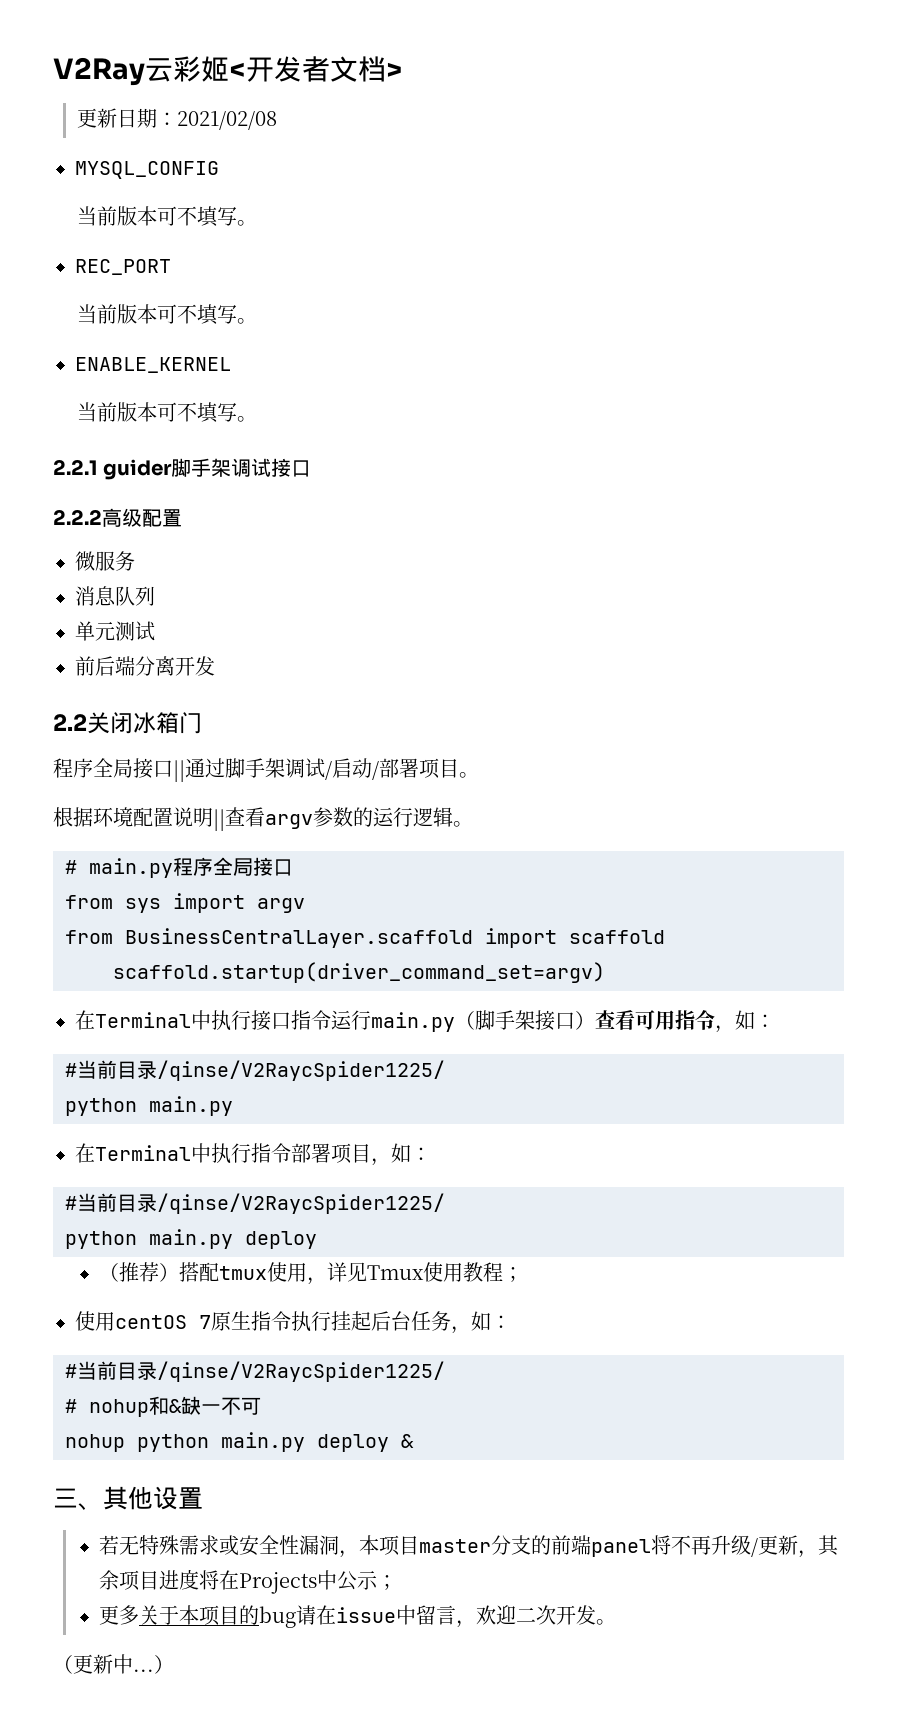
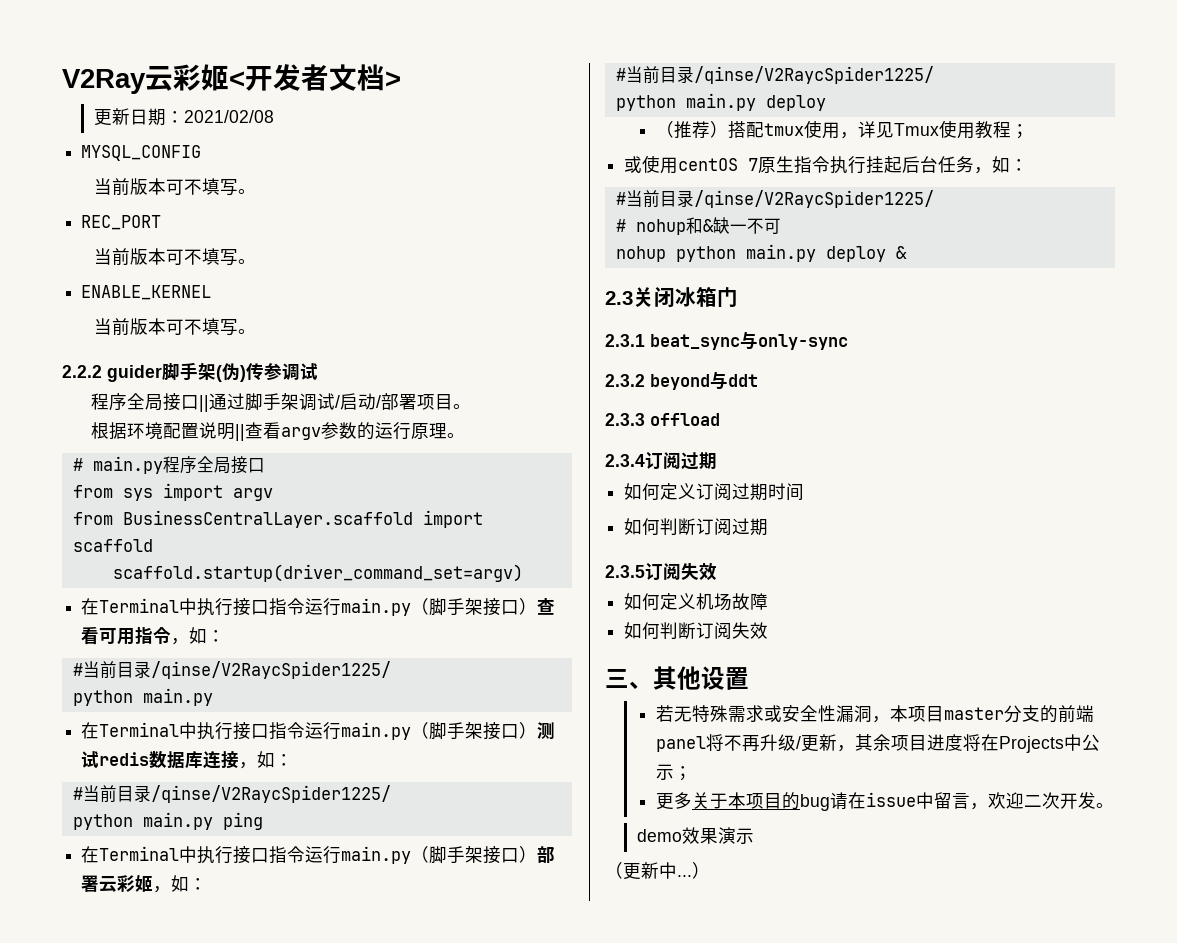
- 2.2.1 guider脚手架调试接口
- 2.2.2高级配置
- 微服务
- 消息队列
- 单元测试
- 前后端分离开发
- 2.2关闭冰箱门
+ 2.2.2 guider脚手架(伪)传参调试
- 根据环境配置说明||查看argv参数的运行逻辑。
+ 根据环境配置说明||查看argv参数的运行原理。
- 在Terminal中执行指令部署项目，如：
+ 在Terminal中执行接口指令运行main.py（脚手架接口）测试redis数据库连接，如：
+ #当前目录/qinse/V2RaycSpider1225/
+ python main.py ping
+ 在Terminal中执行接口指令运行main.py（脚手架接口）部署云彩姬，如：
- 使用centOS 7原生指令执行挂起后台任务，如：
+ 或使用centOS 7原生指令执行挂起后台任务，如：
+ 2.3关闭冰箱门
+ 2.3.1 beat_sync与only-sync
+ 2.3.2 beyond与ddt
+ 2.3.3 offload
+ 2.3.4订阅过期
+ 如何定义订阅过期时间
+ 如何判断订阅过期
+ 2.3.5订阅失效
+ 如何定义机场故障
+ 如何判断订阅失效
+ demo效果演示

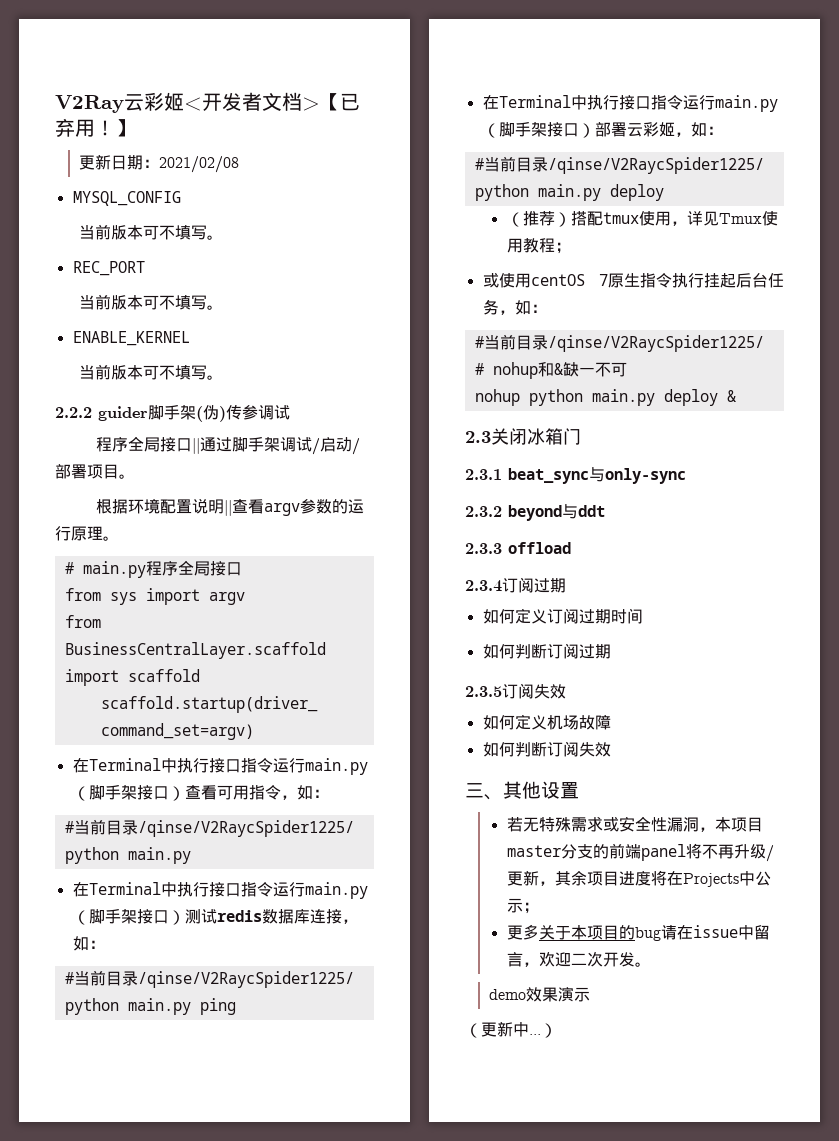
- V2Ray云彩姬<开发者文档>
+ V2Ray云彩姬<开发者文档>【已弃用！】

